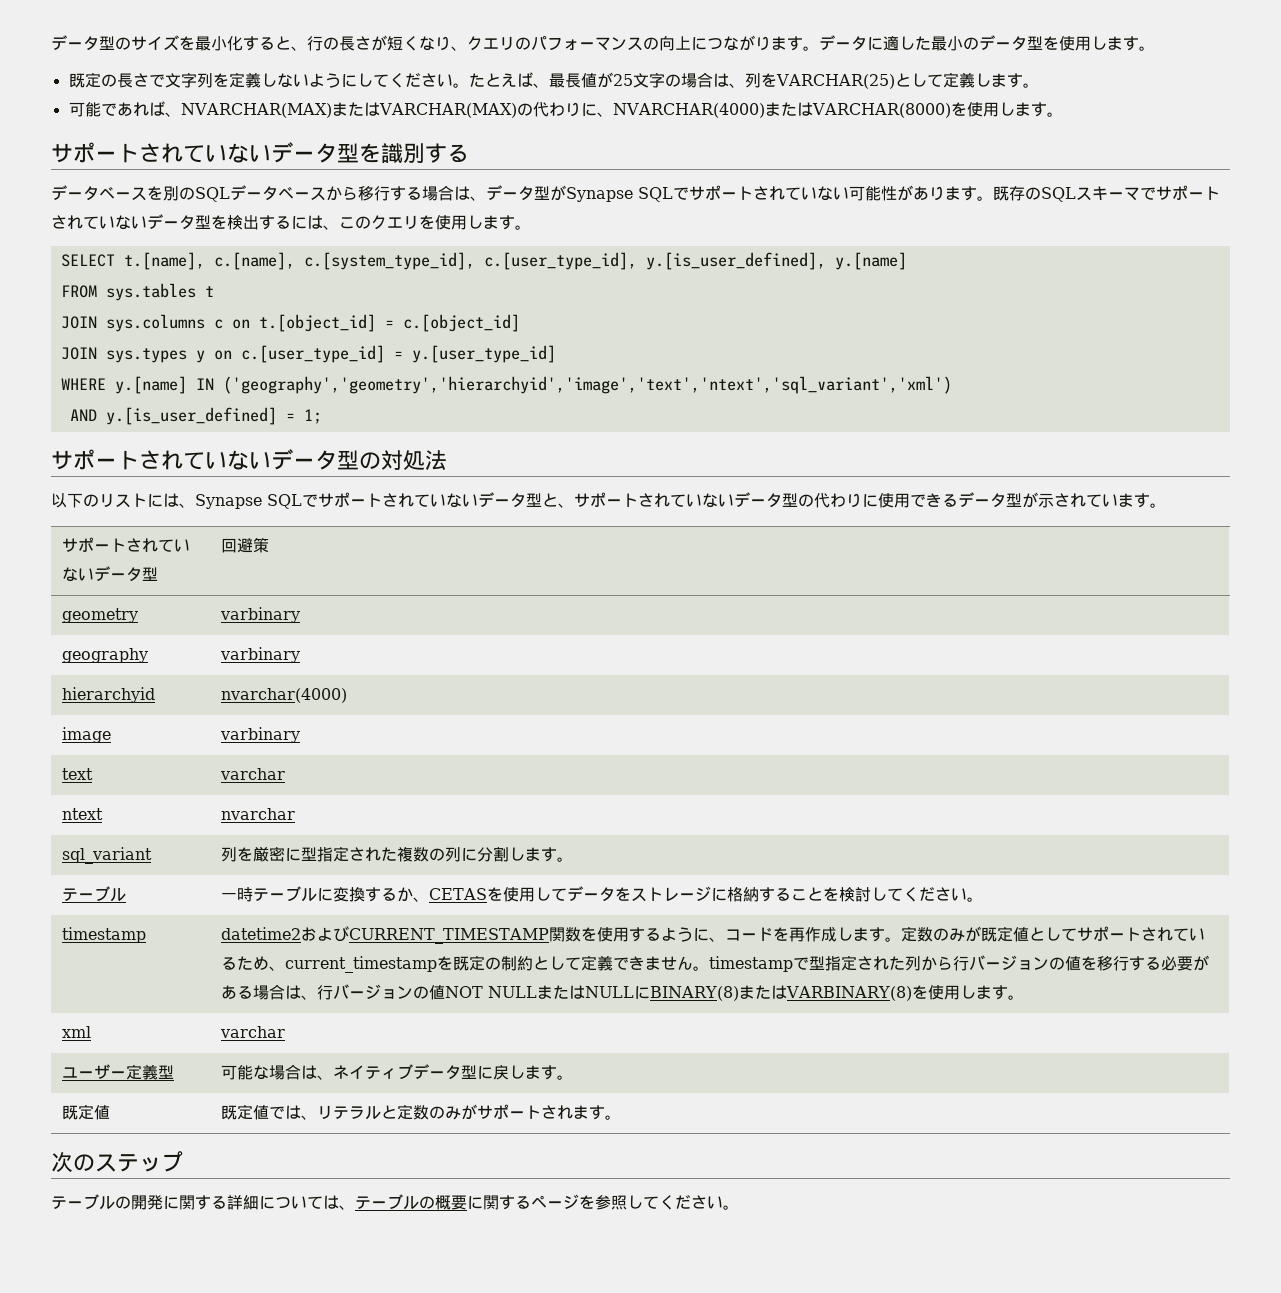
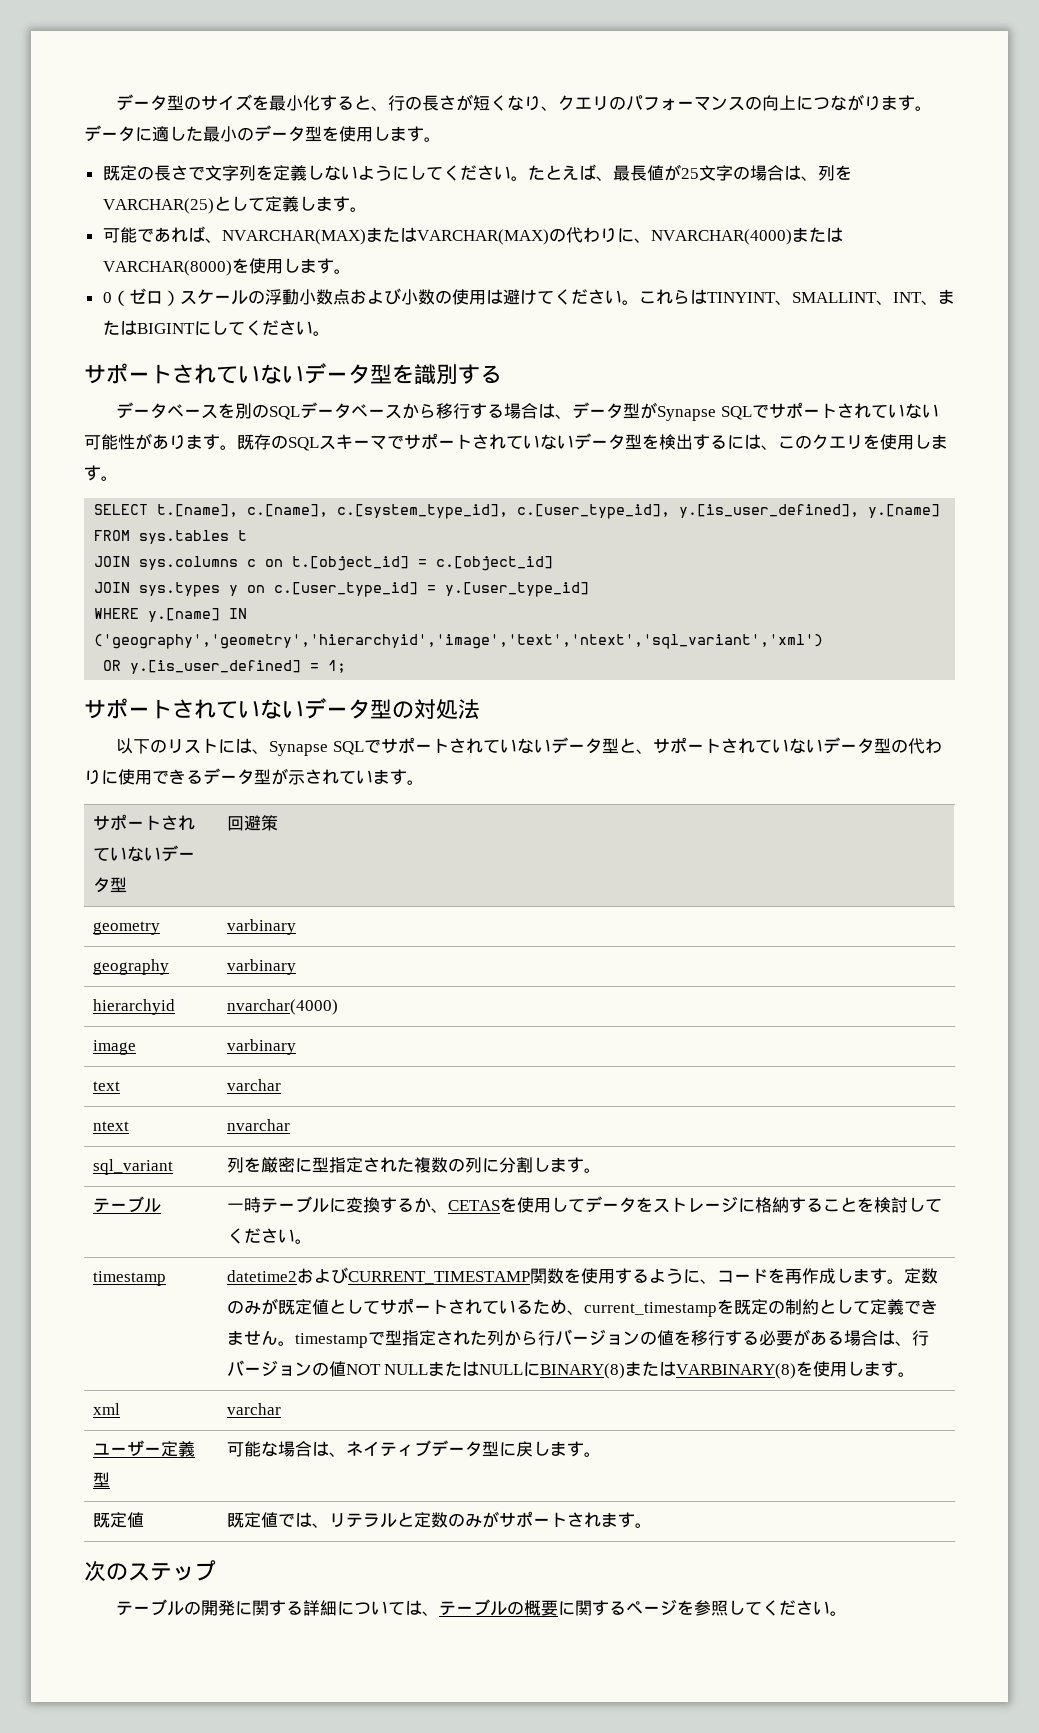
+ 0（ゼロ）スケールの浮動小数点および小数の使用は避けてください。これらはTINYINT、SMALLINT、INT、またはBIGINTにしてください。
- AND y.[is_user_defined] = 1;
+ OR y.[is_user_defined] = 1;

